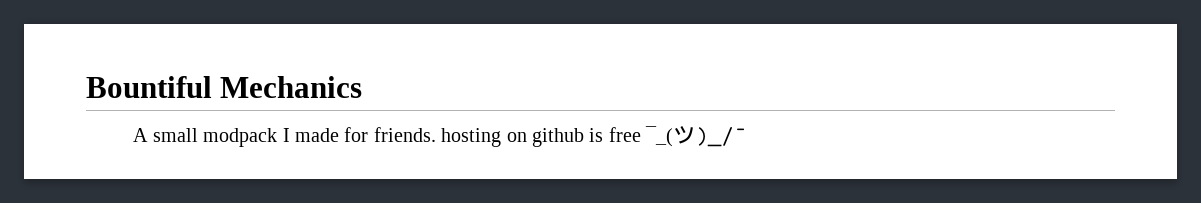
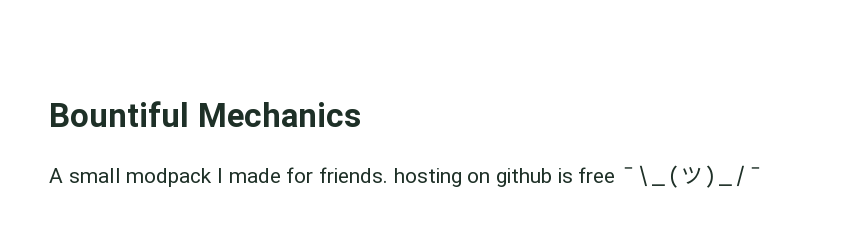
- A small modpack I made for friends. hosting on github is free ¯_(ツ)_/¯
+ A small modpack I made for friends. hosting on github is free ¯\_(ツ)_/¯

